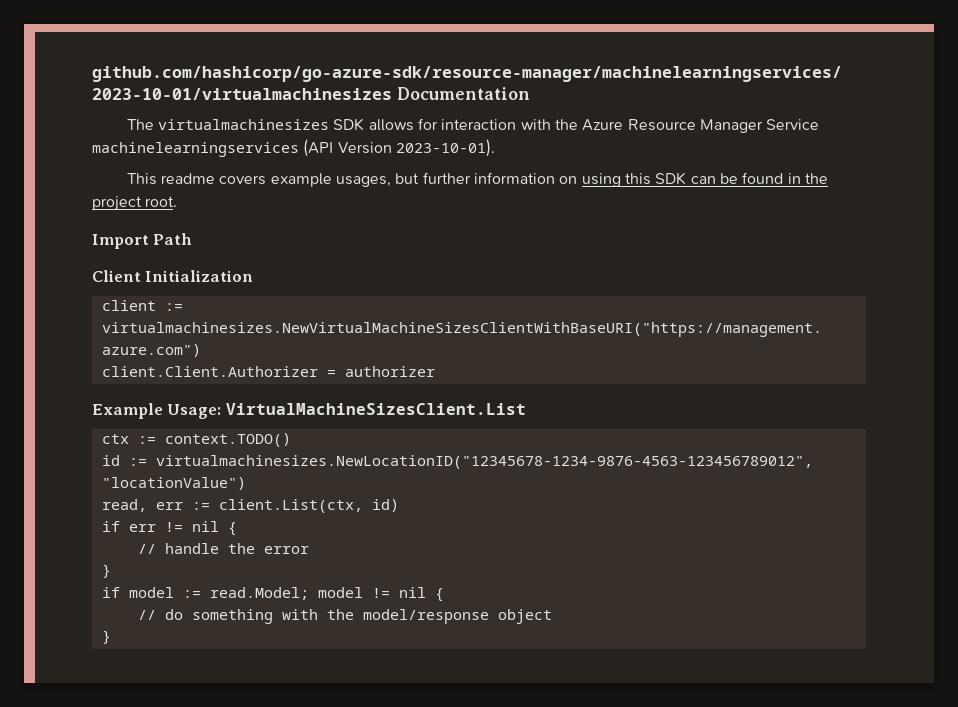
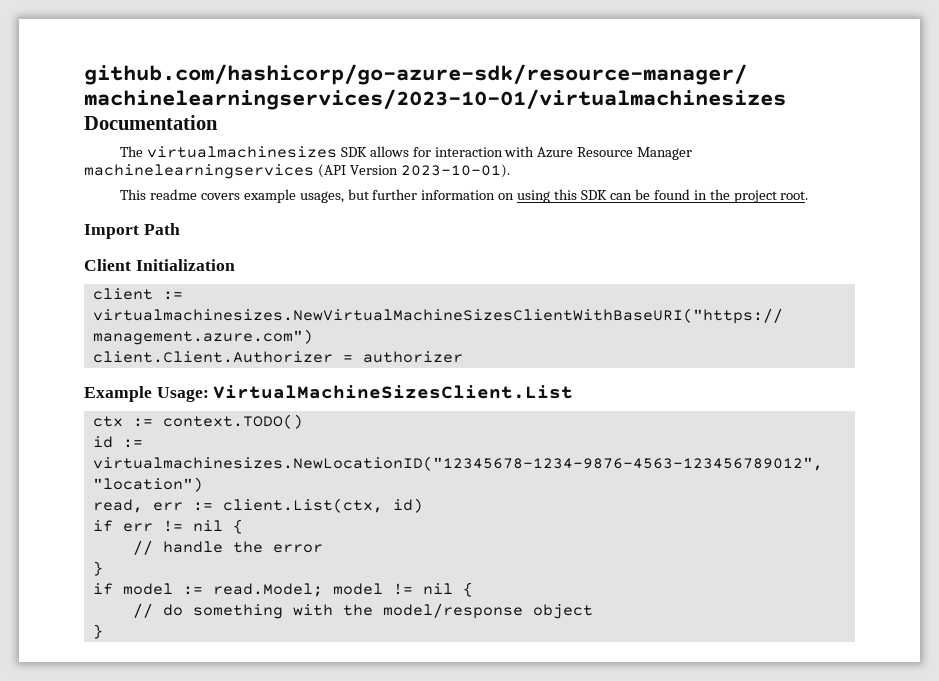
- The virtualmachinesizes SDK allows for interaction with the Azure Resource Manager Service machinelearningservices (API Version 2023-10-01).
+ The virtualmachinesizes SDK allows for interaction with Azure Resource Manager machinelearningservices (API Version 2023-10-01).
- id := virtualmachinesizes.NewLocationID("12345678-1234-9876-4563-123456789012", "locationValue")
+ id := virtualmachinesizes.NewLocationID("12345678-1234-9876-4563-123456789012", "location")

